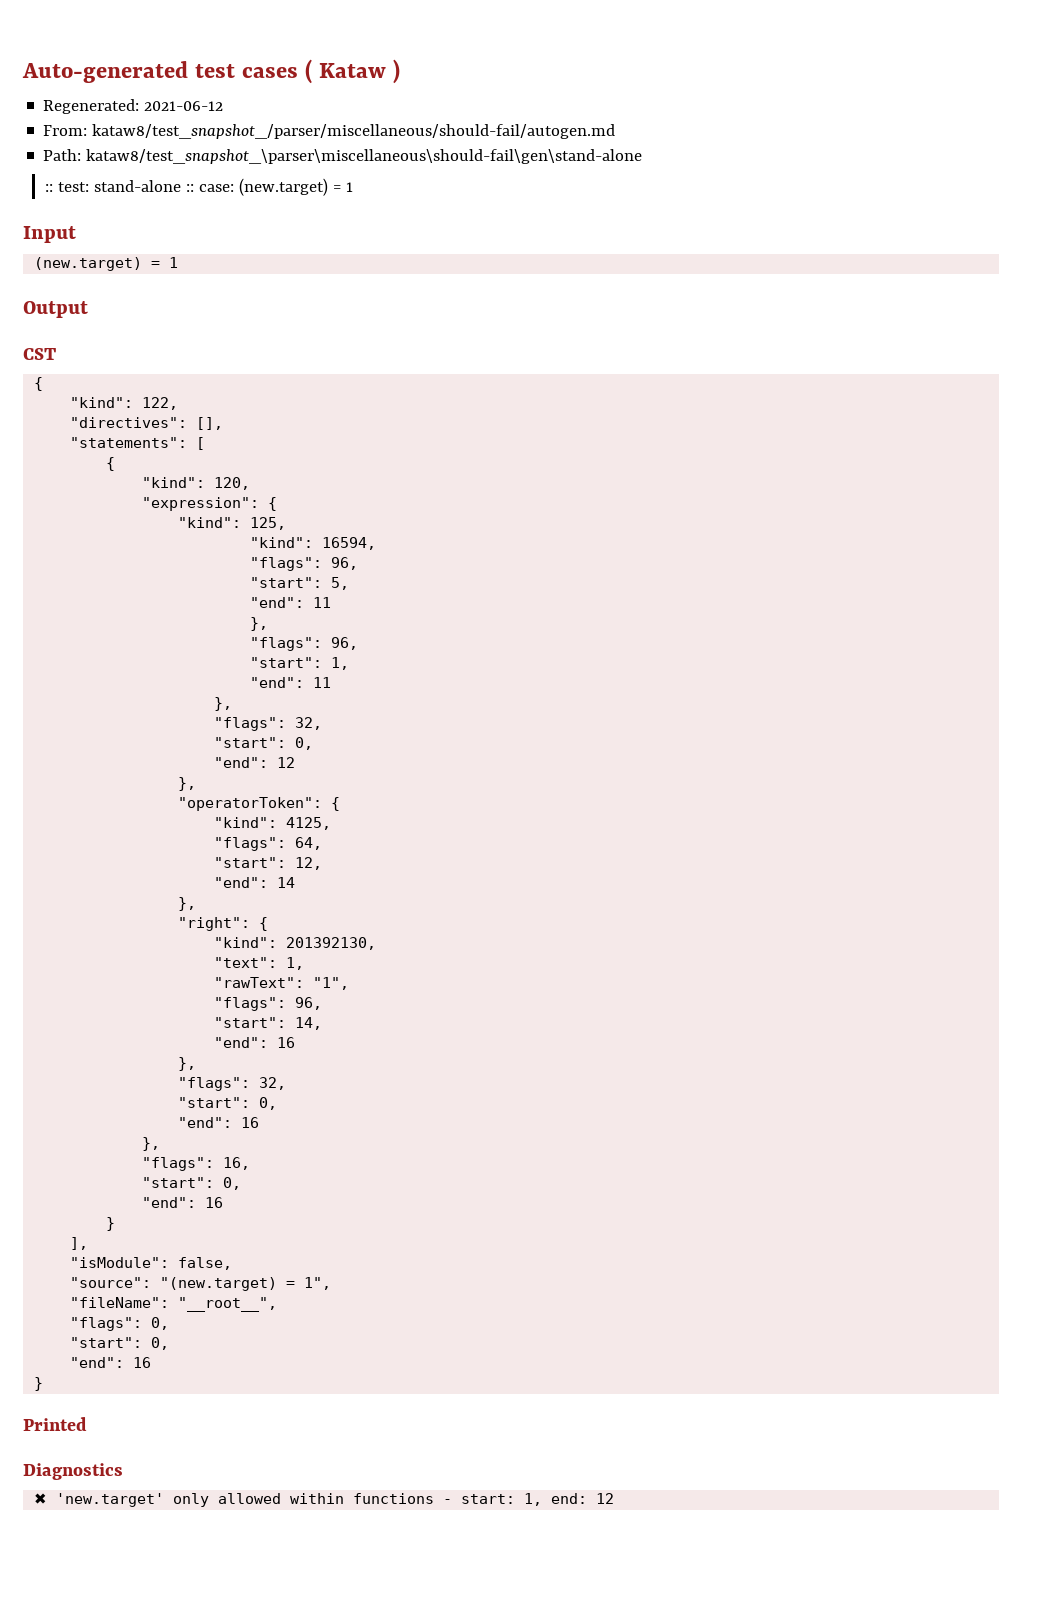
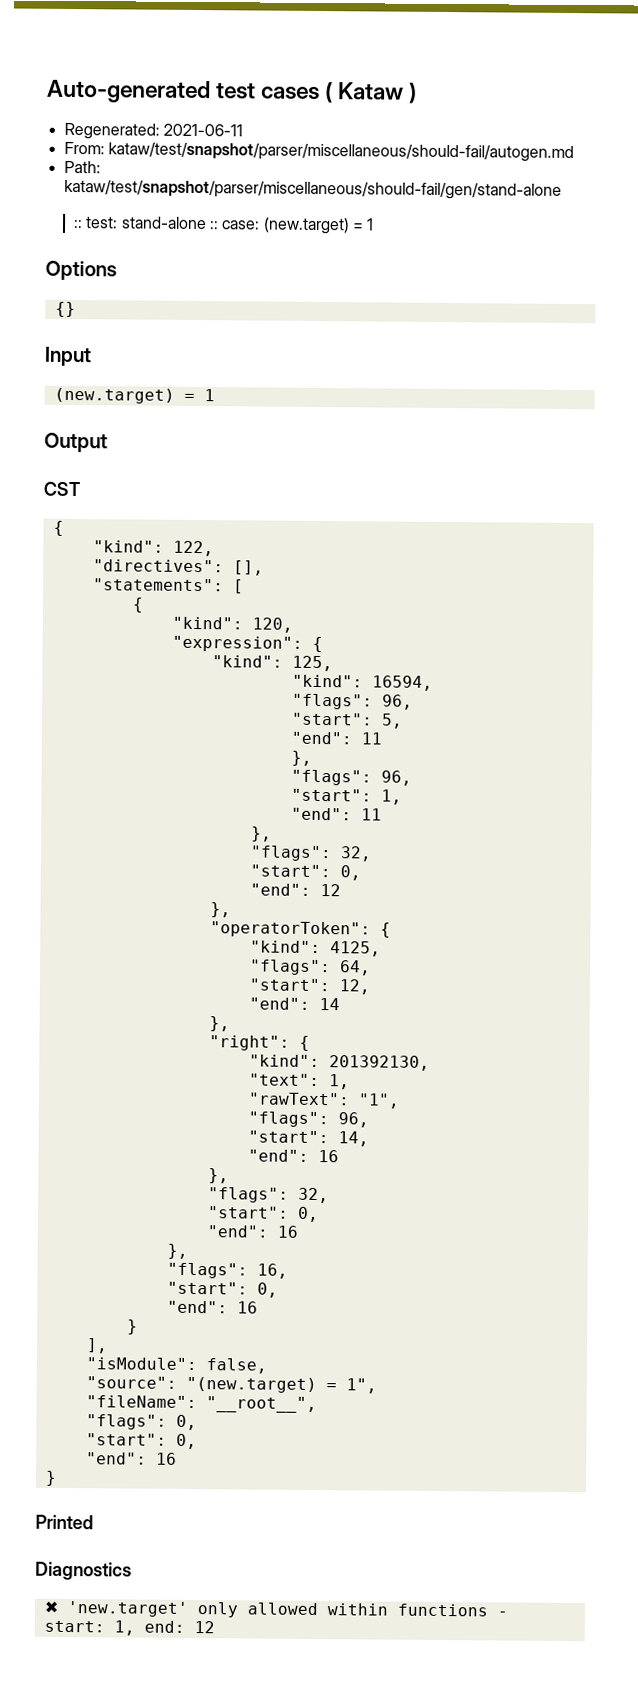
- Regenerated: 2021-06-12
+ Regenerated: 2021-06-11
- From: kataw8/test_snapshot_/parser/miscellaneous/should-fail/autogen.md
+ From: kataw/test/snapshot/parser/miscellaneous/should-fail/autogen.md
- Path: kataw8/test_snapshot_\parser\miscellaneous\should-fail\gen\stand-alone
+ Path: kataw/test/snapshot/parser/miscellaneous/should-fail/gen/stand-alone
+ Options
+ {}

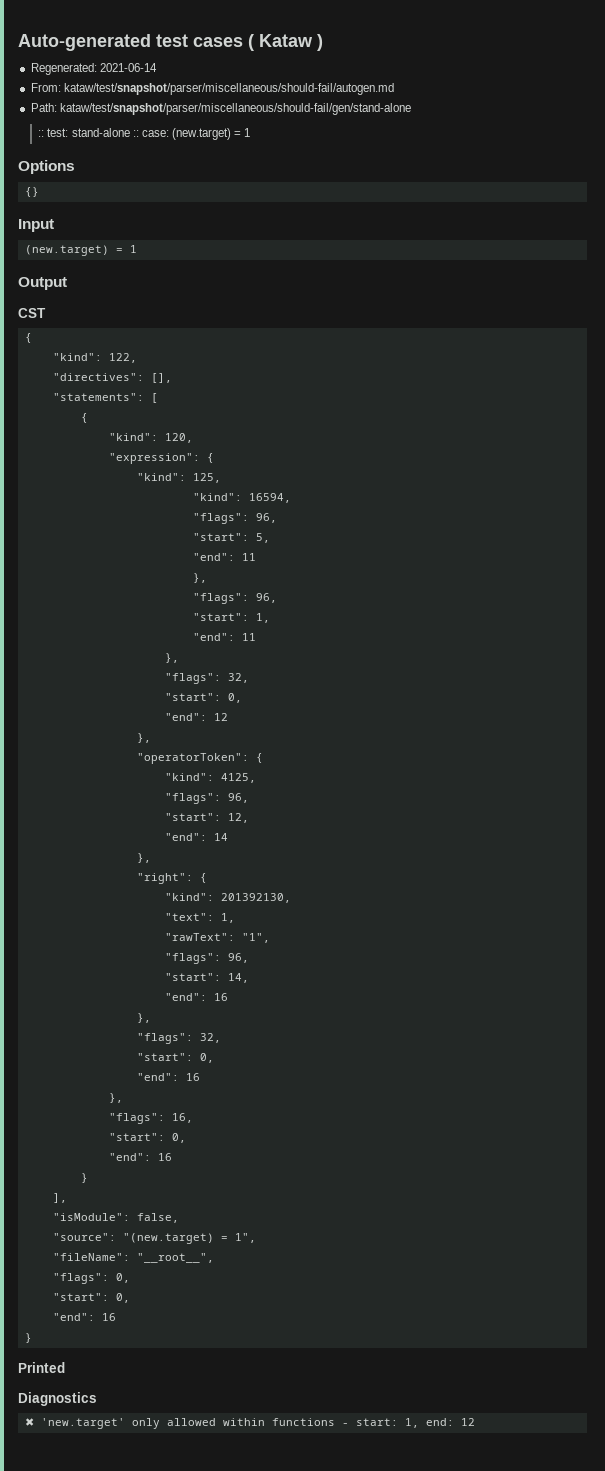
- Regenerated: 2021-06-11
+ Regenerated: 2021-06-14
  "kind": 4125,
- "flags": 64,
+ "flags": 96,

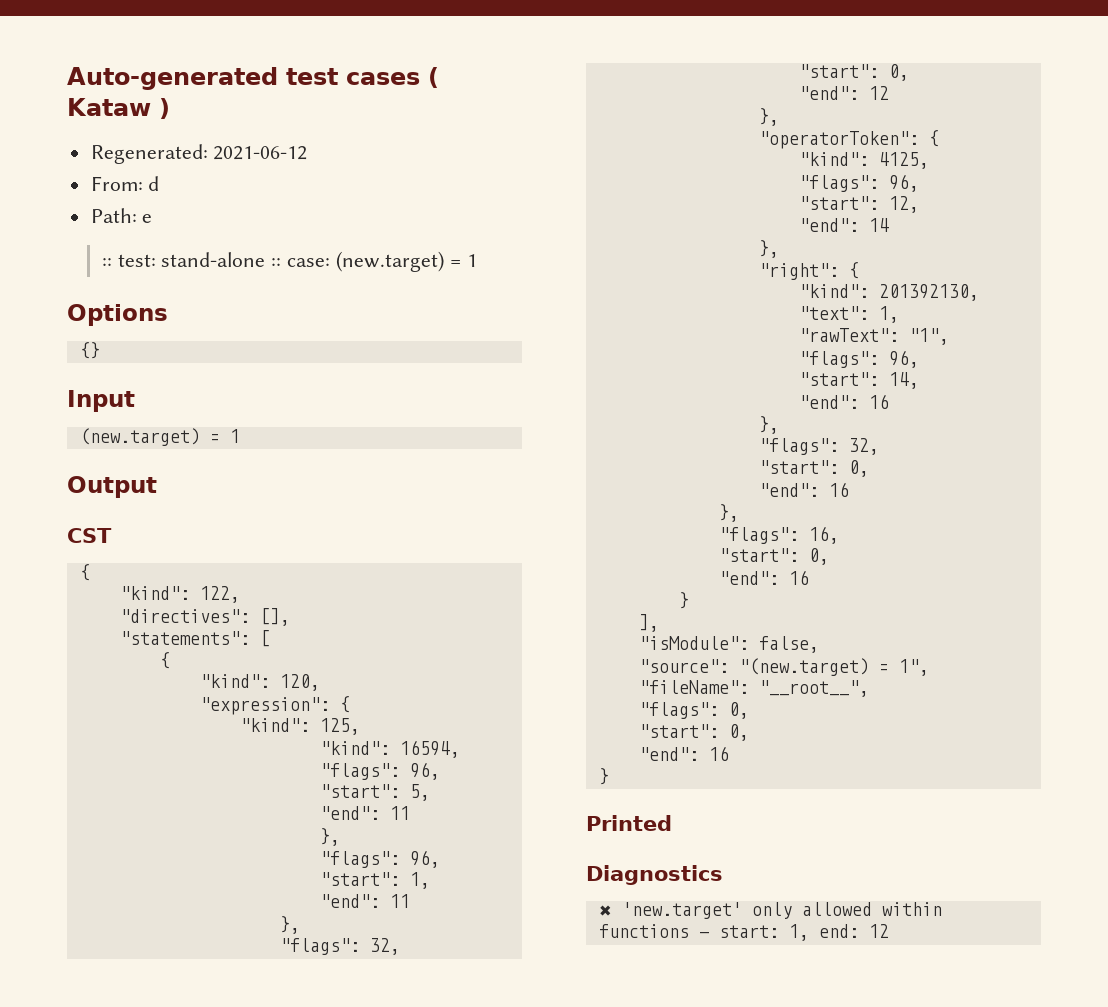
- Regenerated: 2021-06-14
+ Regenerated: 2021-06-12
- From: kataw/test/snapshot/parser/miscellaneous/should-fail/autogen.md
+ From: d
- Path: kataw/test/snapshot/parser/miscellaneous/should-fail/gen/stand-alone
+ Path: e

